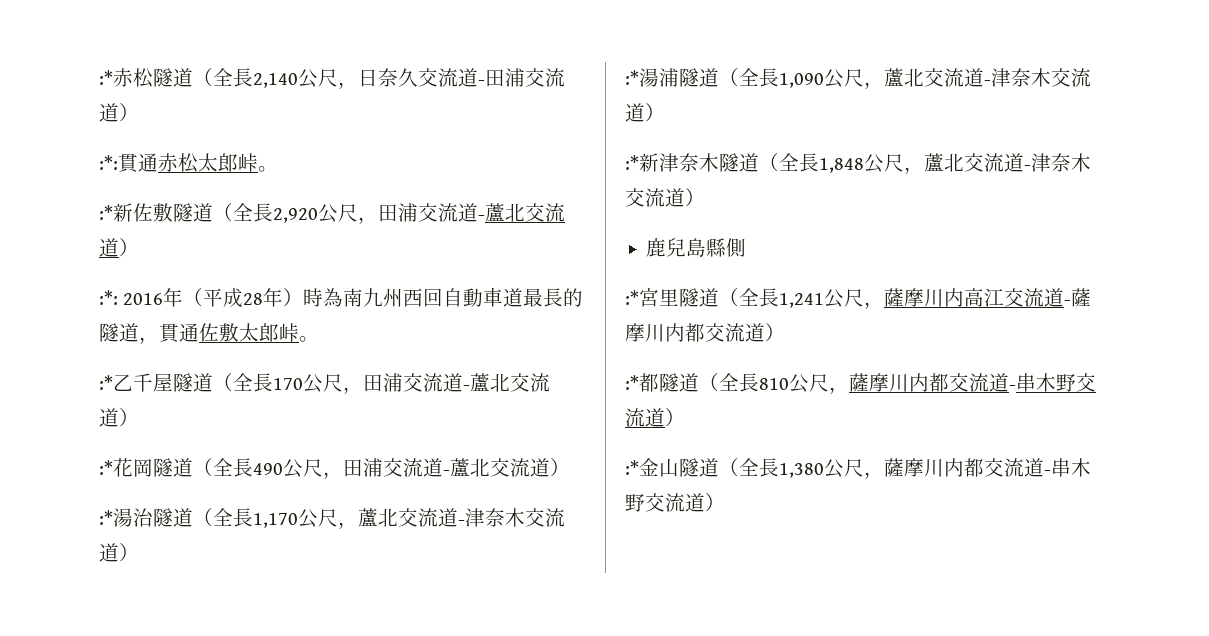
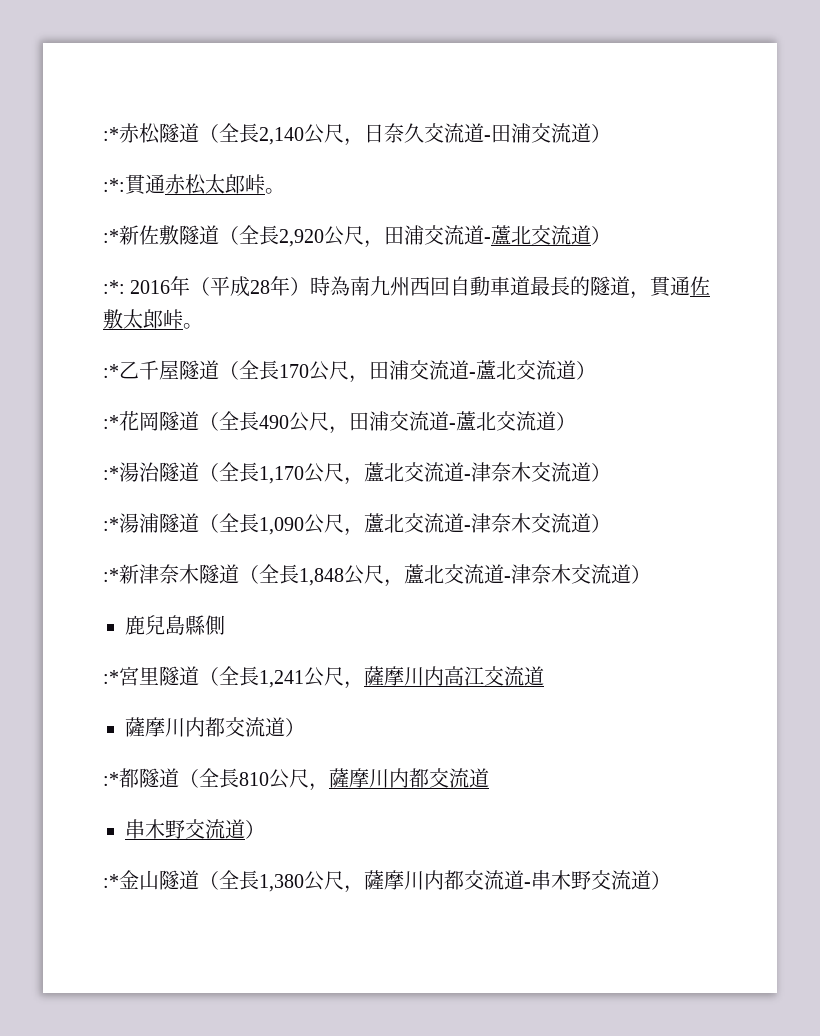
- :*宮里隧道（全長1,241公尺，薩摩川内高江交流道-薩摩川内都交流道）
+ :*宮里隧道（全長1,241公尺，薩摩川内高江交流道
+ 薩摩川内都交流道）
- :*都隧道（全長810公尺，薩摩川内都交流道-串木野交流道）
+ :*都隧道（全長810公尺，薩摩川内都交流道
+ 串木野交流道）

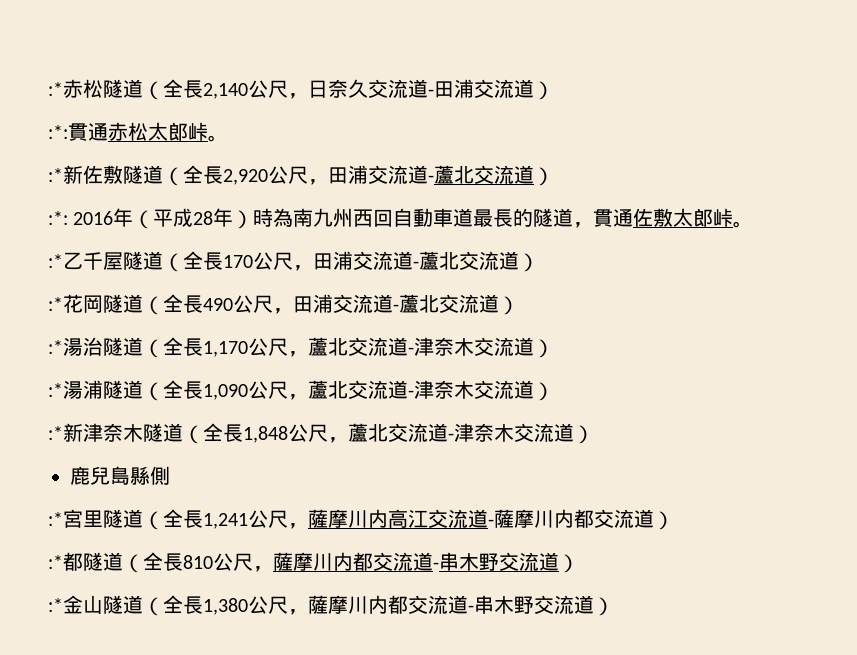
- :*宮里隧道（全長1,241公尺，薩摩川内高江交流道
- 薩摩川内都交流道）
+ :*宮里隧道（全長1,241公尺，薩摩川内高江交流道-薩摩川内都交流道）
- :*都隧道（全長810公尺，薩摩川内都交流道
- 串木野交流道）
+ :*都隧道（全長810公尺，薩摩川内都交流道-串木野交流道）

